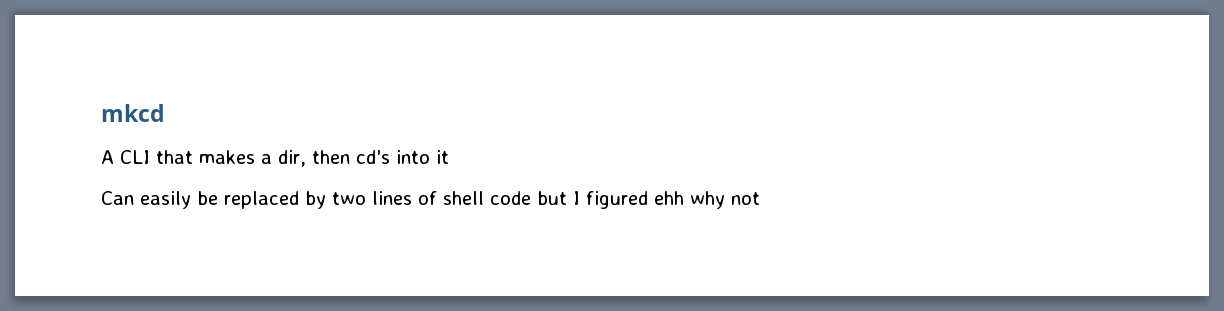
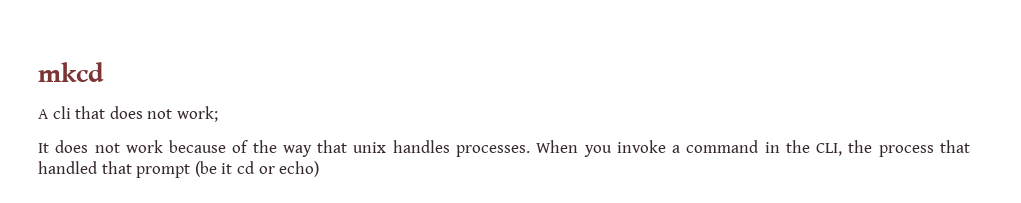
- A CLI that makes a dir, then cd's into it
- Can easily be replaced by two lines of shell code but I figured ehh why not
+ A cli that does not work;
+ It does not work because of the way that unix handles processes. When you invoke a command in the CLI, the process that handled that prompt (be it cd or echo)

